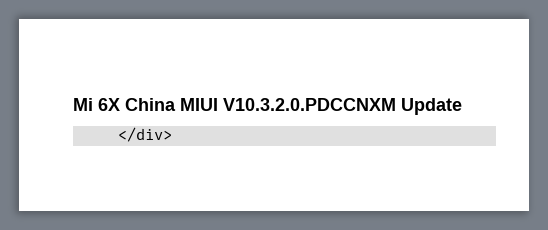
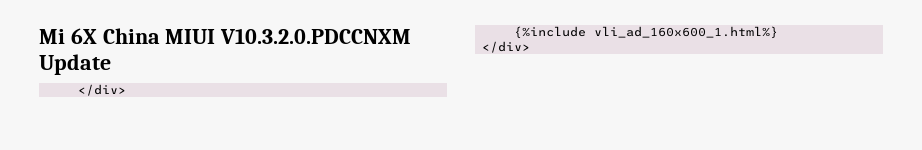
+ {%include vli_ad_160x600_1.html%}
+ </div>

